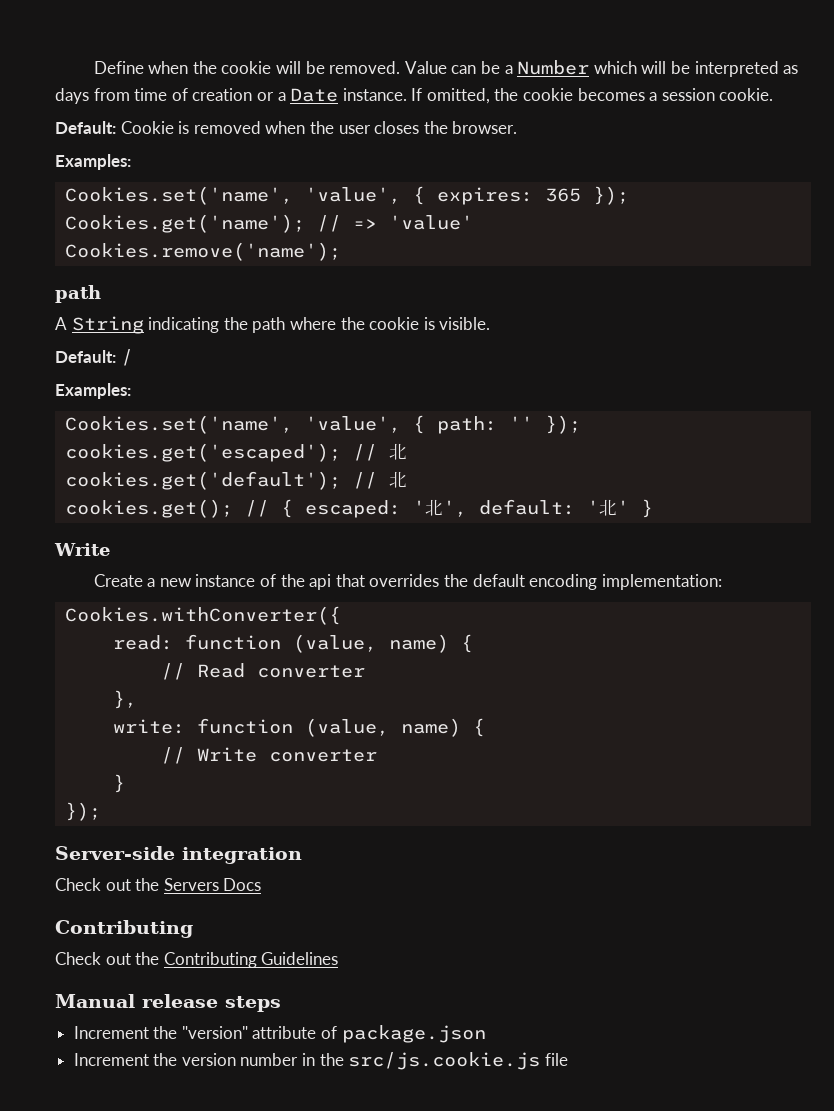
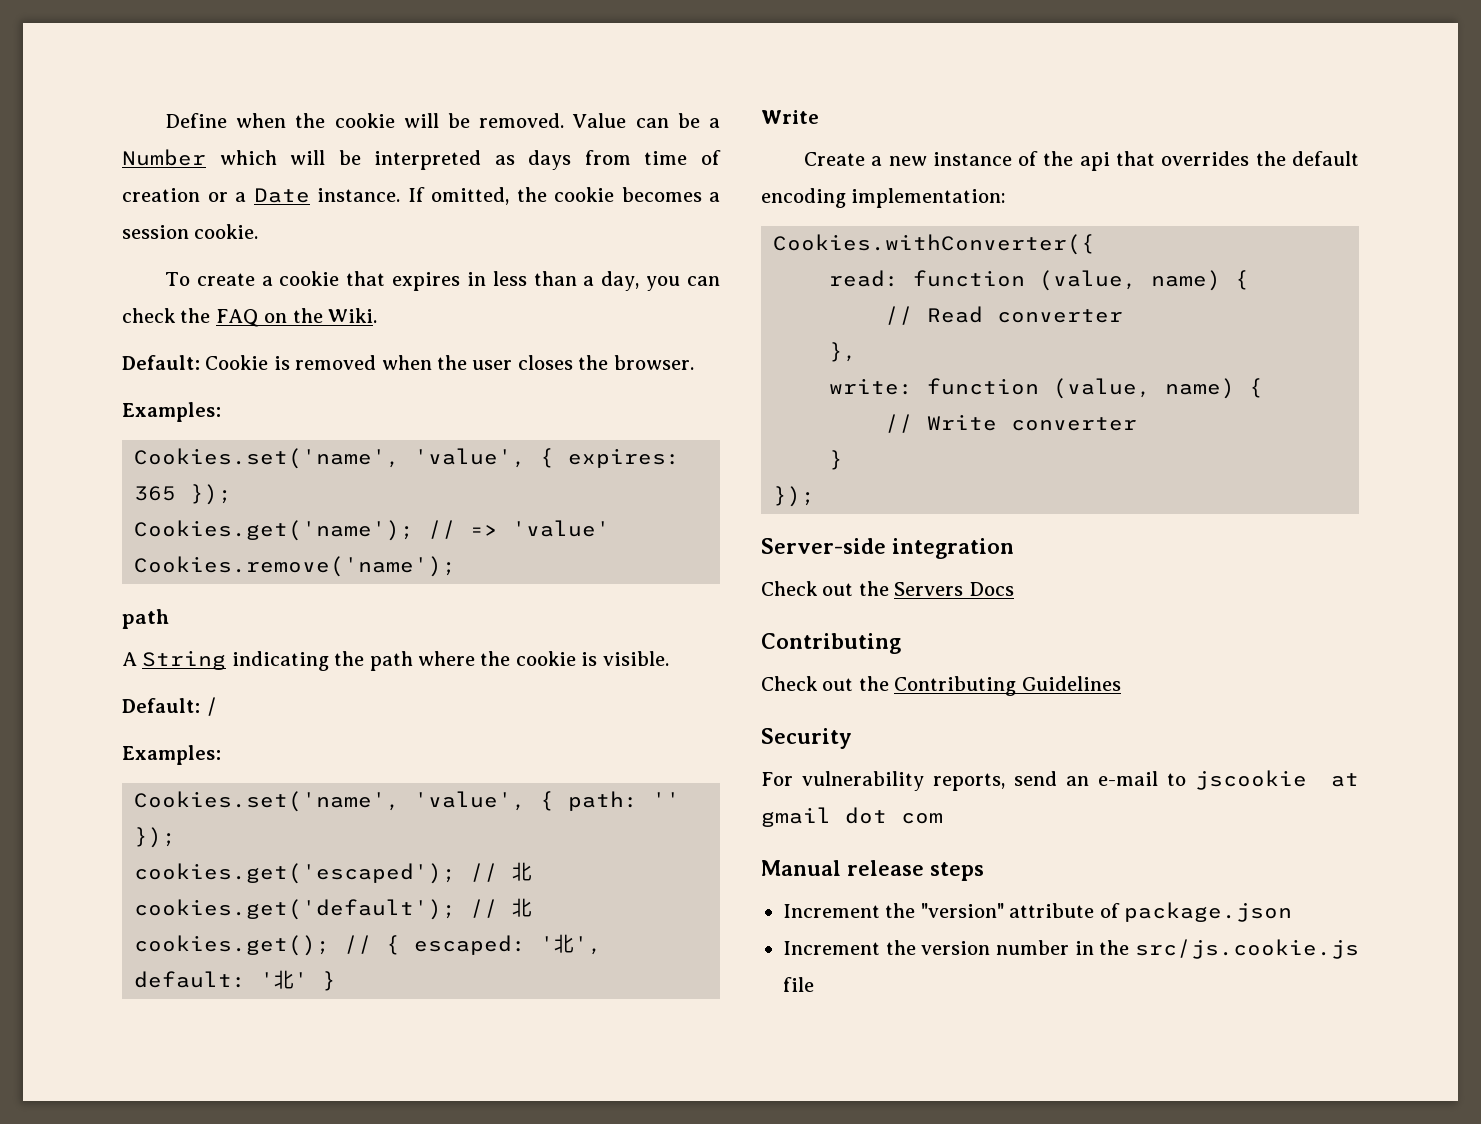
+ To create a cookie that expires in less than a day, you can check the FAQ on the Wiki.
+ Security
+ For vulnerability reports, send an e-mail to jscookie at gmail dot com

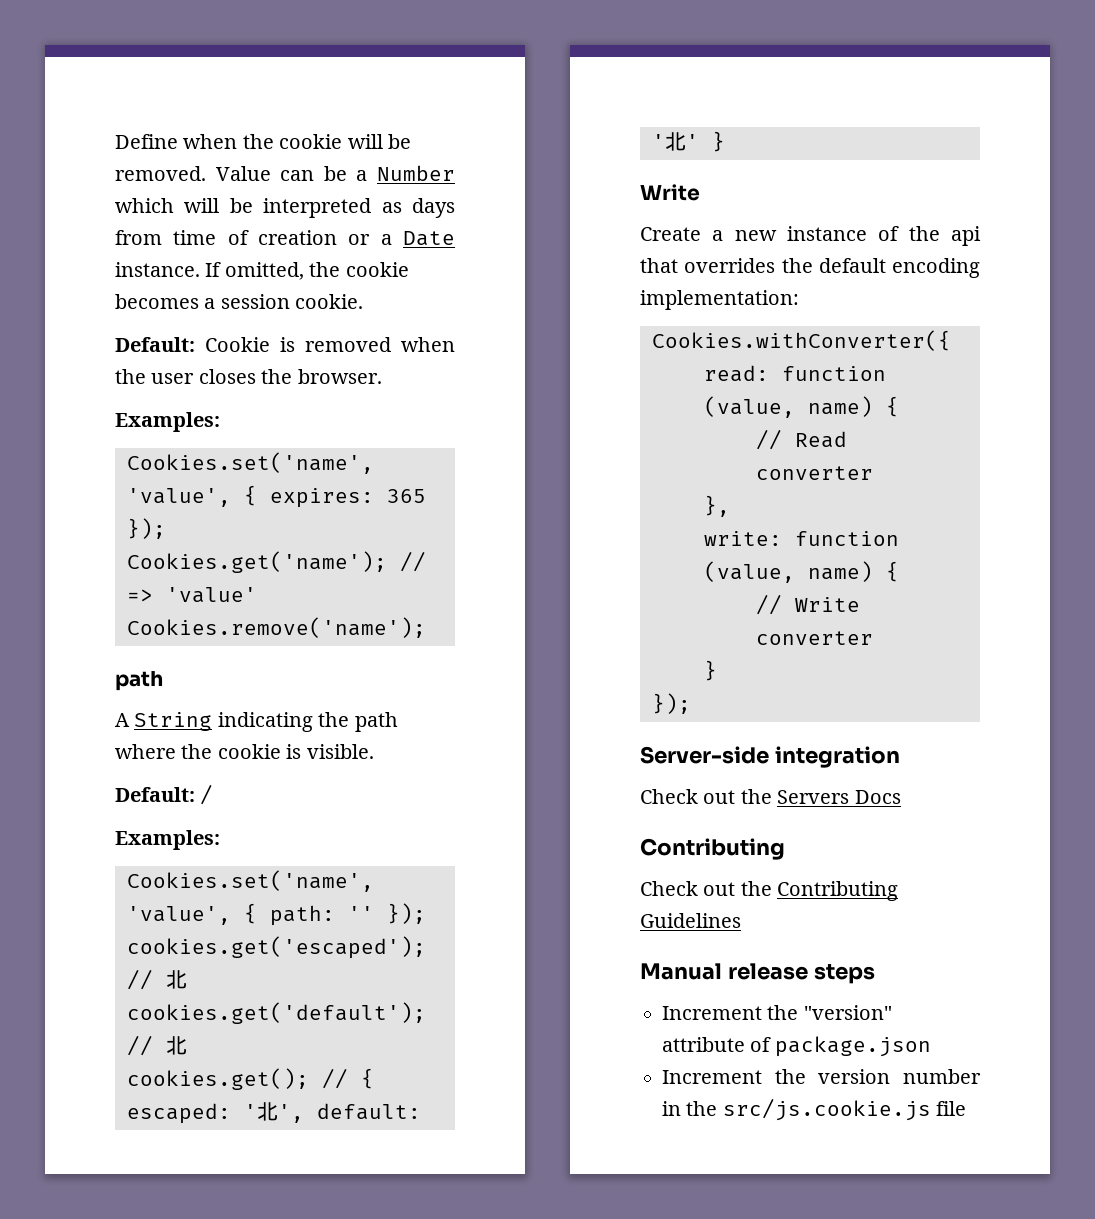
- To create a cookie that expires in less than a day, you can check the FAQ on the Wiki.
- Security
- For vulnerability reports, send an e-mail to jscookie at gmail dot com

